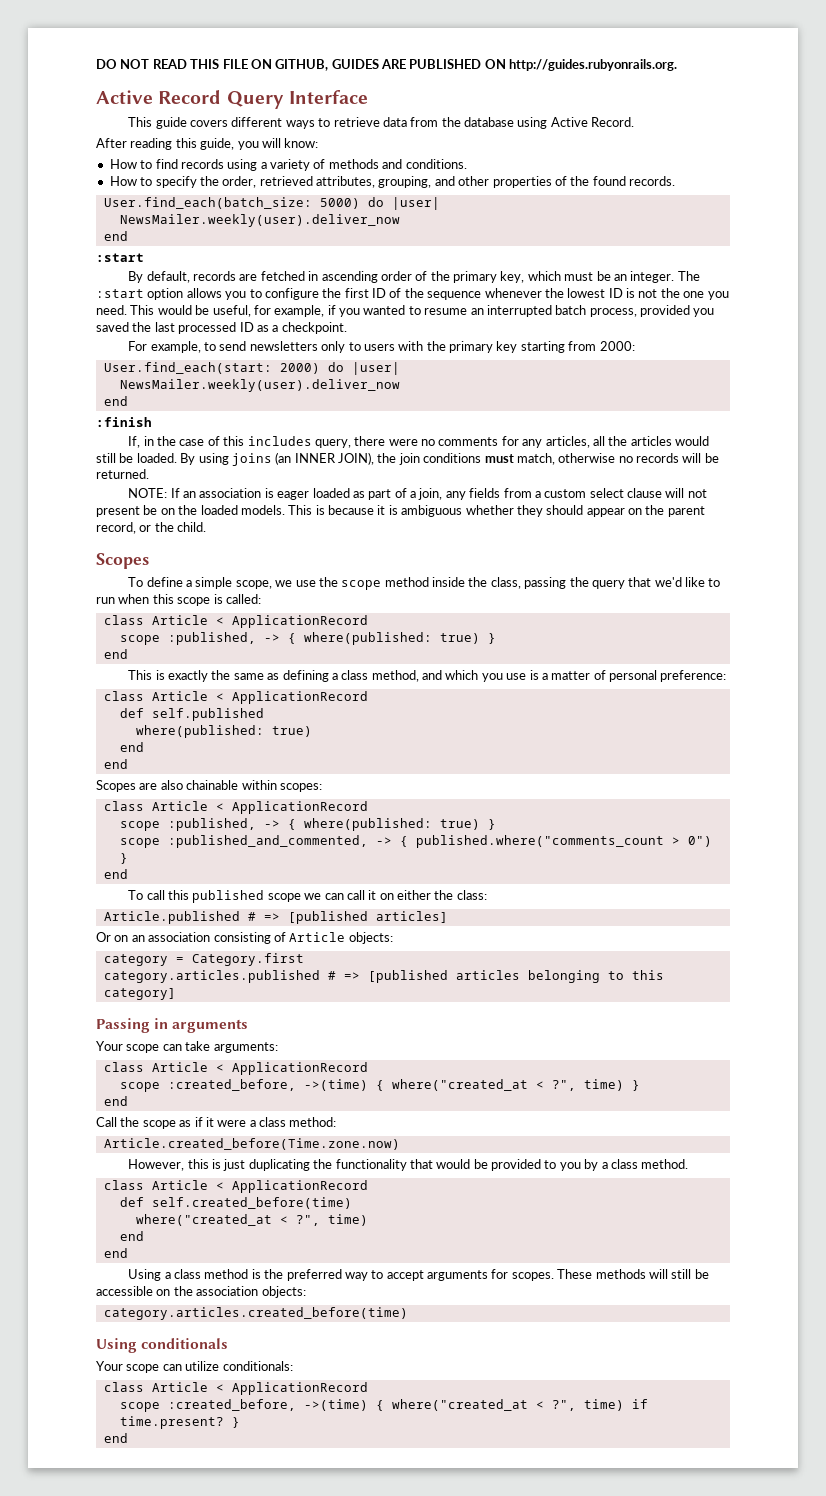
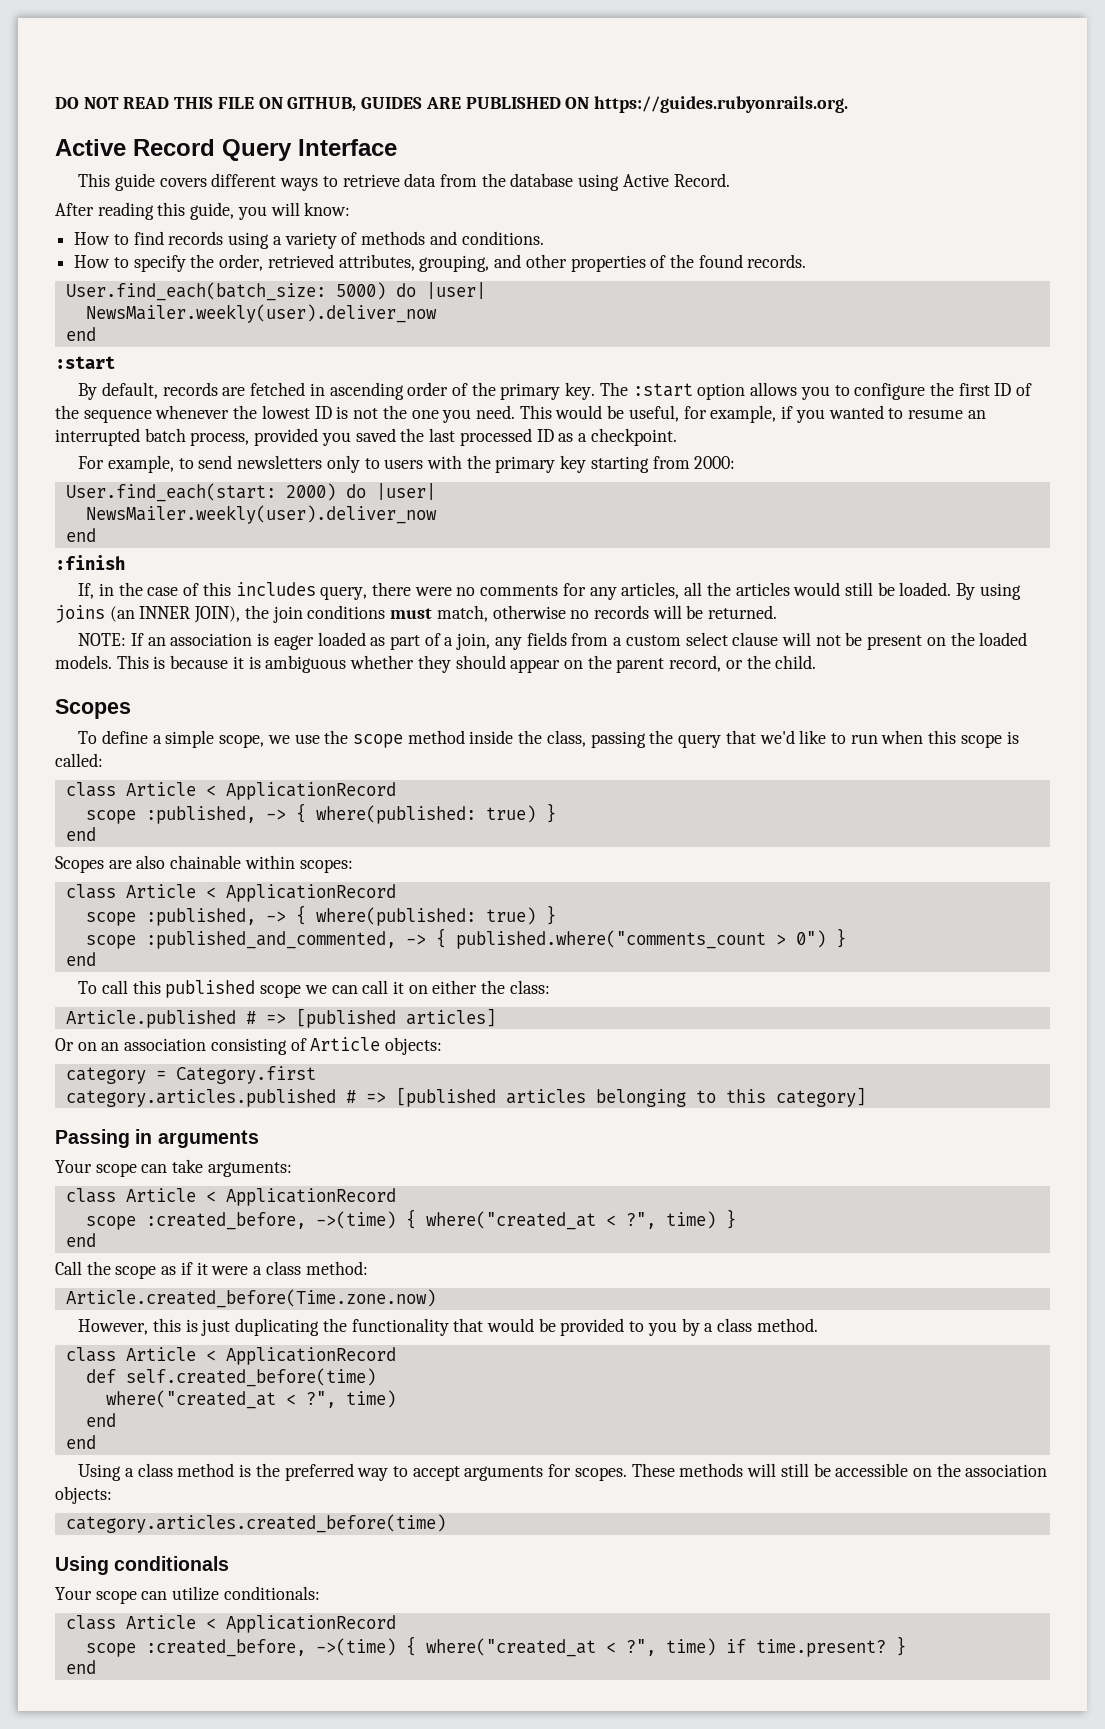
- DO NOT READ THIS FILE ON GITHUB, GUIDES ARE PUBLISHED ON http://guides.rubyonrails.org.
+ DO NOT READ THIS FILE ON GITHUB, GUIDES ARE PUBLISHED ON https://guides.rubyonrails.org.
- By default, records are fetched in ascending order of the primary key, which must be an integer.
+ By default, records are fetched in ascending order of the primary key.
- NOTE: If an association is eager loaded as part of a join, any fields from a custom select clause will not present be on the loaded models.
+ NOTE: If an association is eager loaded as part of a join, any fields from a custom select clause will not be present on the loaded models.
- This is exactly the same as defining a class method, and which you use is a matter of personal preference:
- class Article < ApplicationRecord
- def self.published
- where(published: true)
- end
- end

